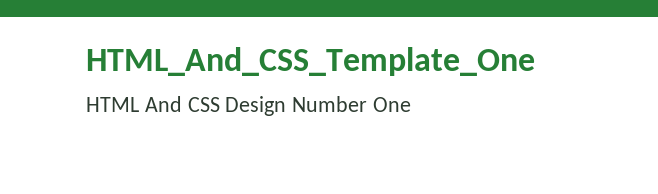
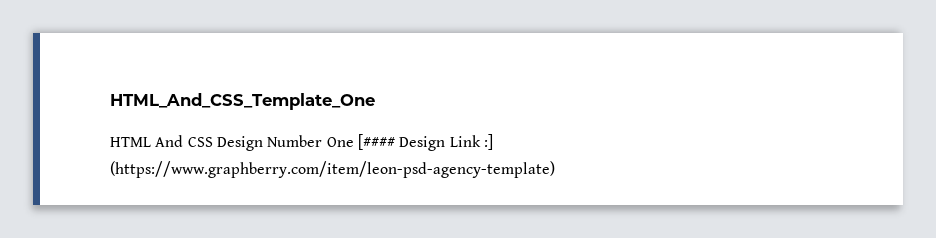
- HTML And CSS Design Number One
+ HTML And CSS Design Number One [#### Design Link :] (https://www.graphberry.com/item/leon-psd-agency-template)

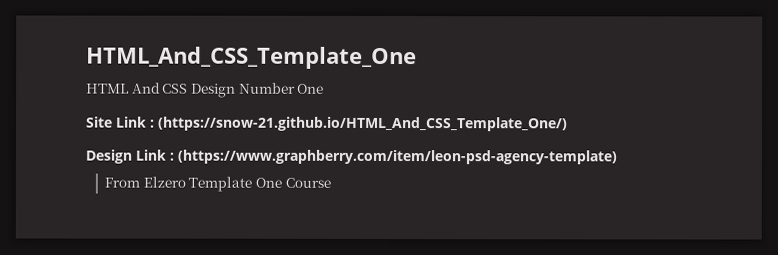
- HTML And CSS Design Number One [#### Design Link :] (https://www.graphberry.com/item/leon-psd-agency-template)
+ HTML And CSS Design Number One
+ Site Link : (https://snow-21.github.io/HTML_And_CSS_Template_One/)
+ Design Link : (https://www.graphberry.com/item/leon-psd-agency-template)
+ From Elzero Template One Course

